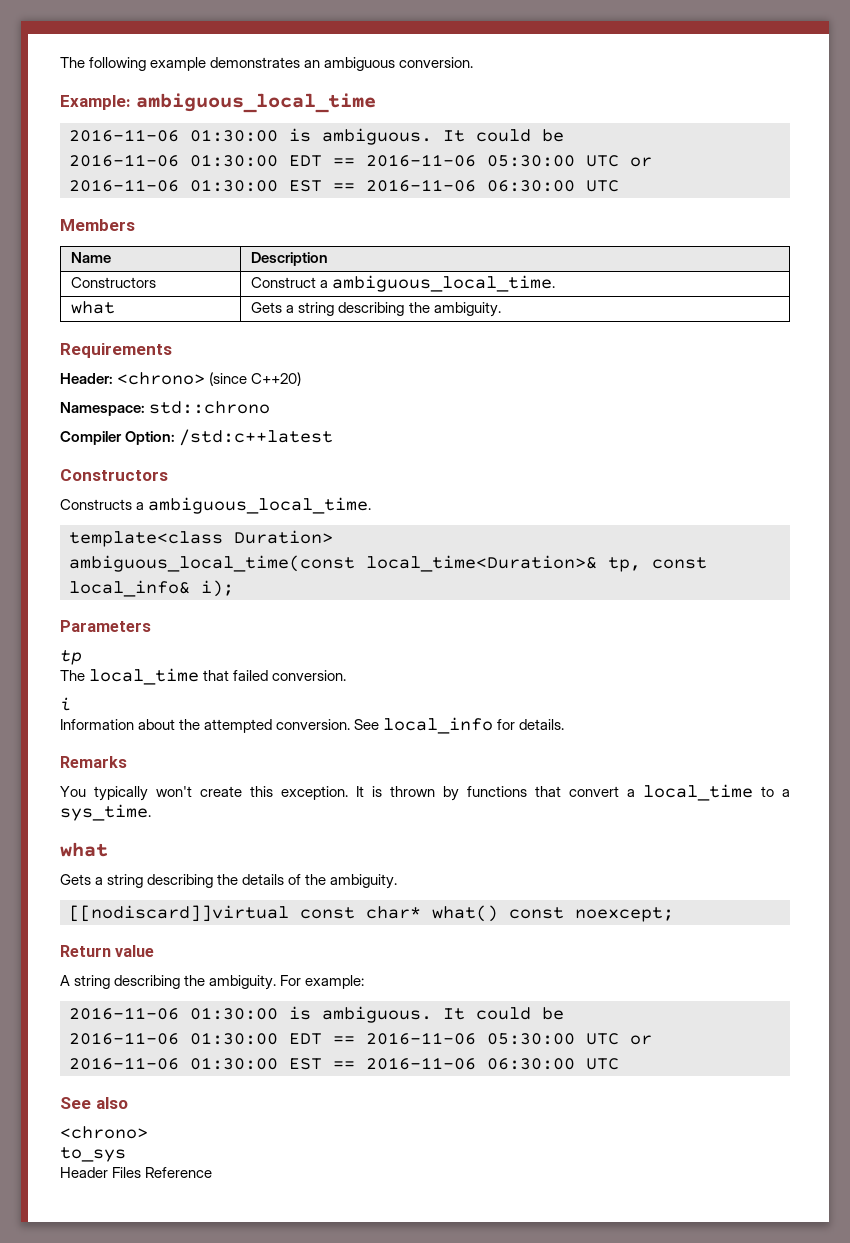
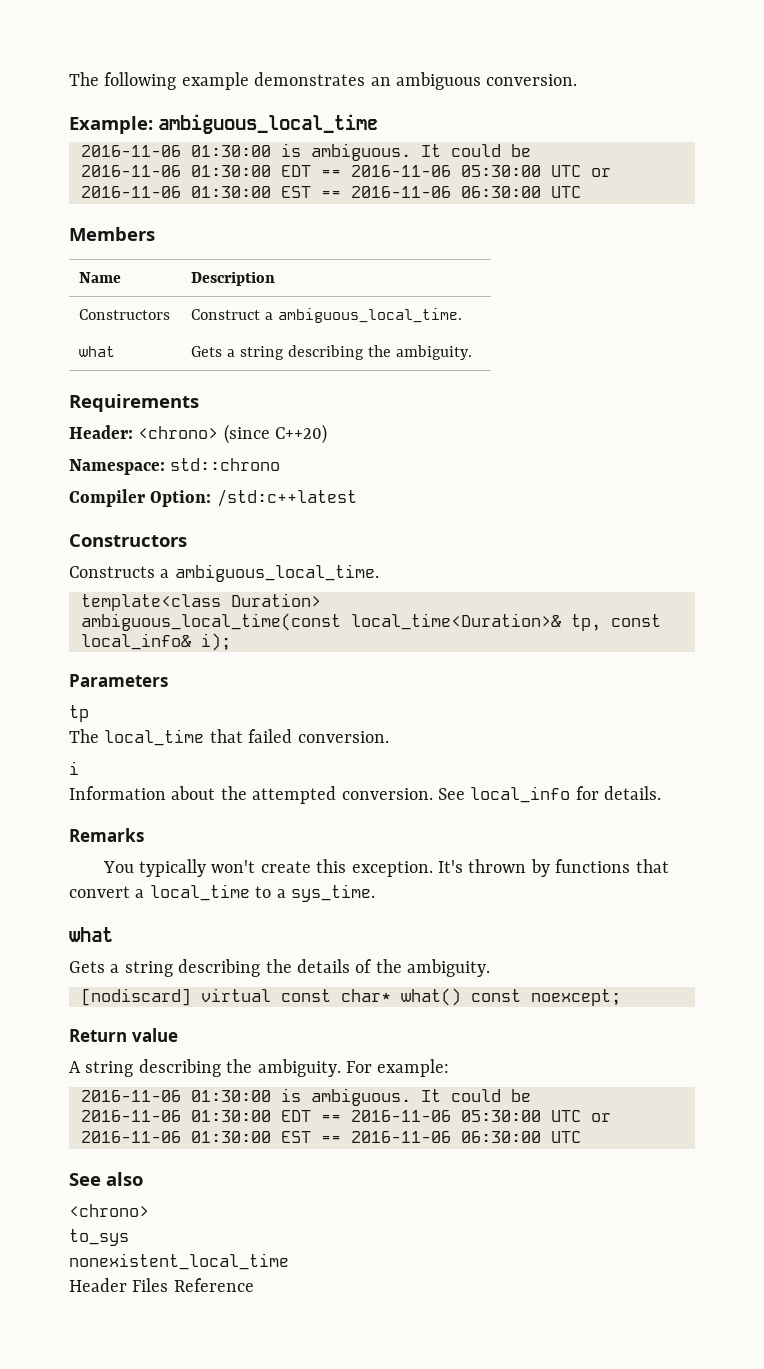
- It is thrown by functions that convert a local_time to a sys_time.
+ It's thrown by functions that convert a local_time to a sys_time.
- [[nodiscard]]virtual const char* what() const noexcept;
+ [nodiscard] virtual const char* what() const noexcept;
+ nonexistent_local_time

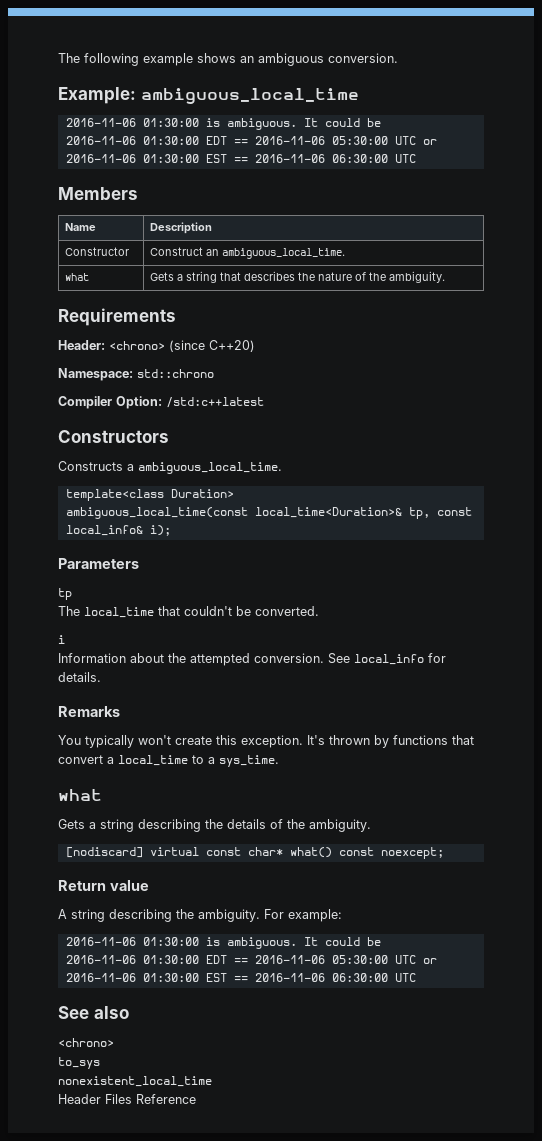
- The following example demonstrates an ambiguous conversion.
+ The following example shows an ambiguous conversion.
- Constructors | Construct a ambiguous_local_time.
+ Constructor | Construct an ambiguous_local_time.
- what | Gets a string describing the ambiguity.
+ what | Gets a string that describes the nature of the ambiguity.
- The local_time that failed conversion.
+ The local_time that couldn't be converted.

